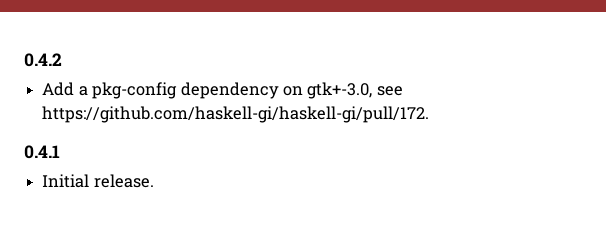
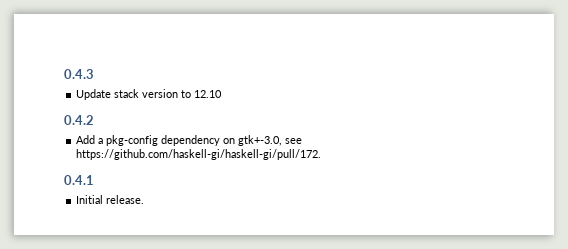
+ 0.4.3
+ Update stack version to 12.10

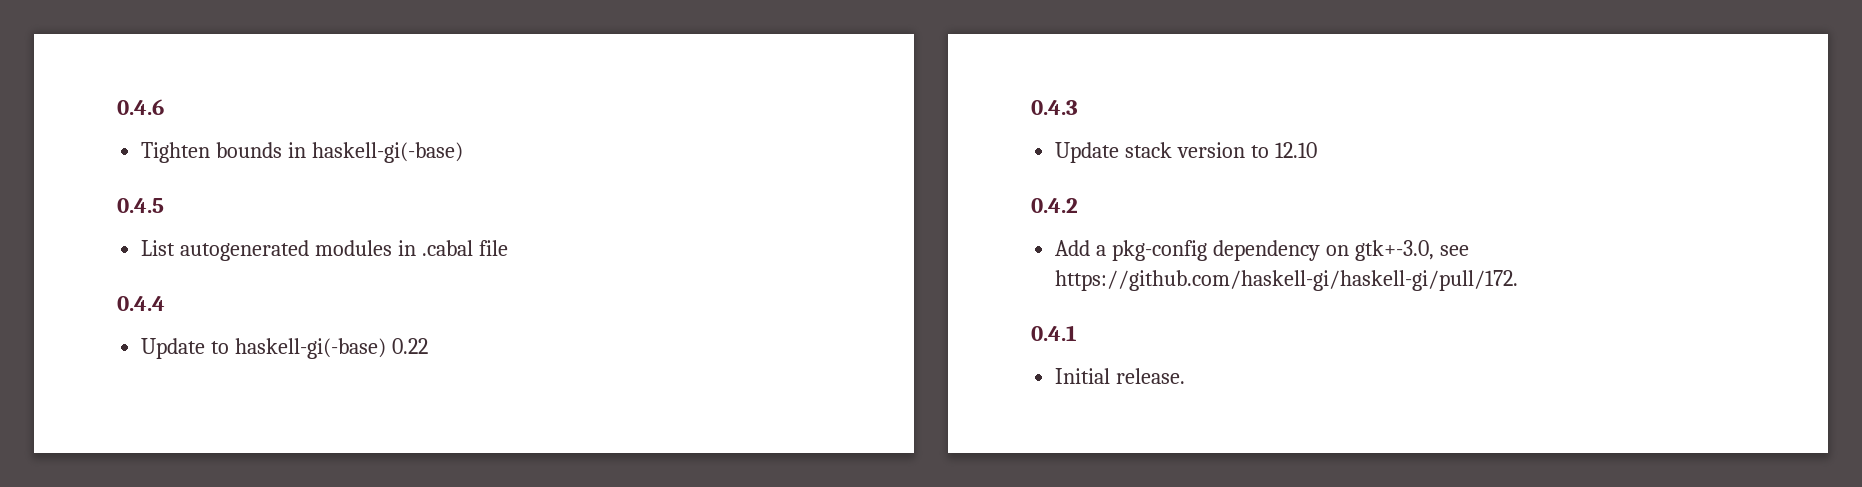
+ 0.4.6
+ Tighten bounds in haskell-gi(-base)
+ 0.4.5
+ List autogenerated modules in .cabal file
+ 0.4.4
+ Update to haskell-gi(-base) 0.22

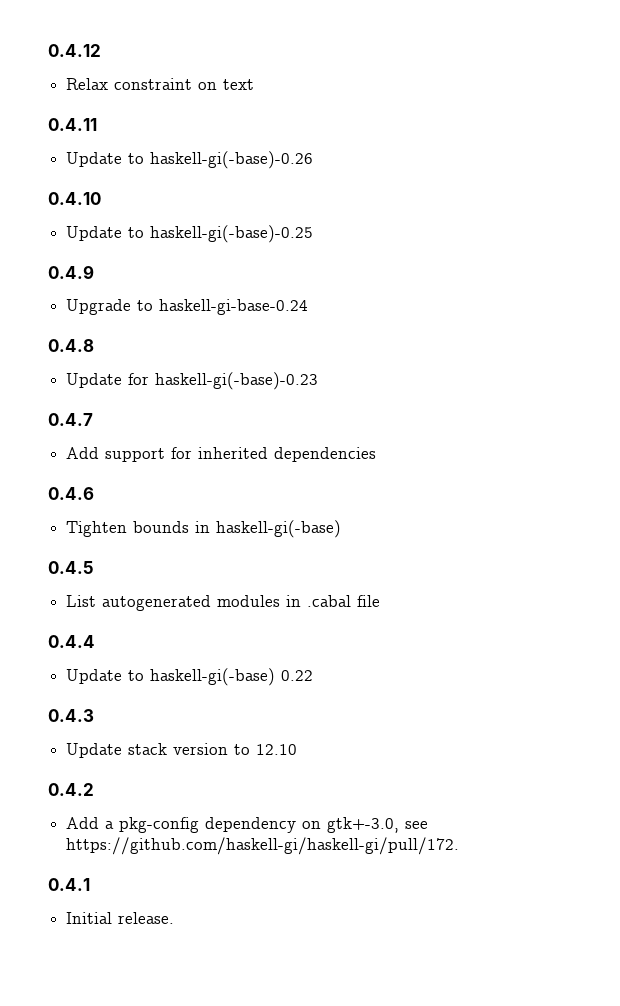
+ 0.4.12
+ Relax constraint on text
+ 0.4.11
+ Update to haskell-gi(-base)-0.26
+ 0.4.10
+ Update to haskell-gi(-base)-0.25
+ 0.4.9
+ Upgrade to haskell-gi-base-0.24
+ 0.4.8
+ Update for haskell-gi(-base)-0.23
+ 0.4.7
+ Add support for inherited dependencies

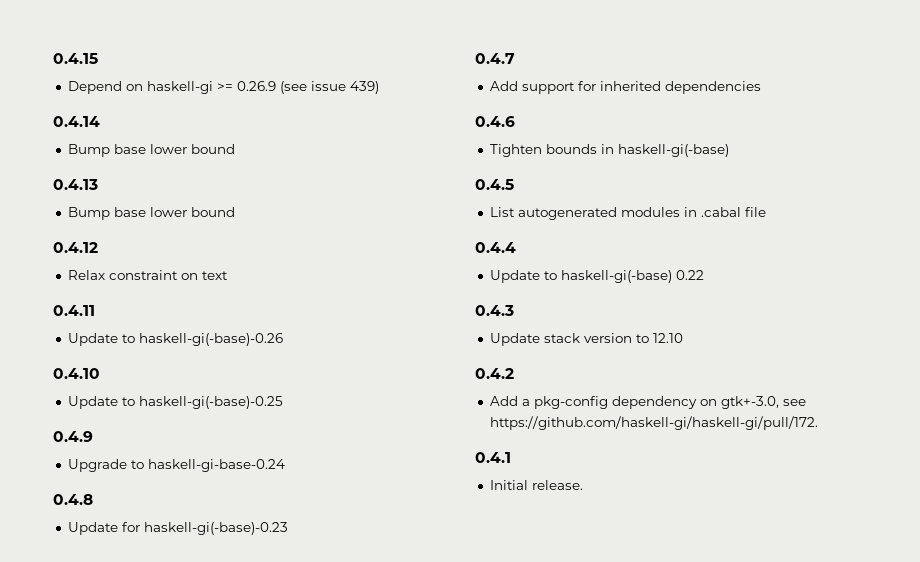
+ 0.4.15
+ Depend on haskell-gi >= 0.26.9 (see issue 439)
+ 0.4.14
+ Bump base lower bound
+ 0.4.13
+ Bump base lower bound

